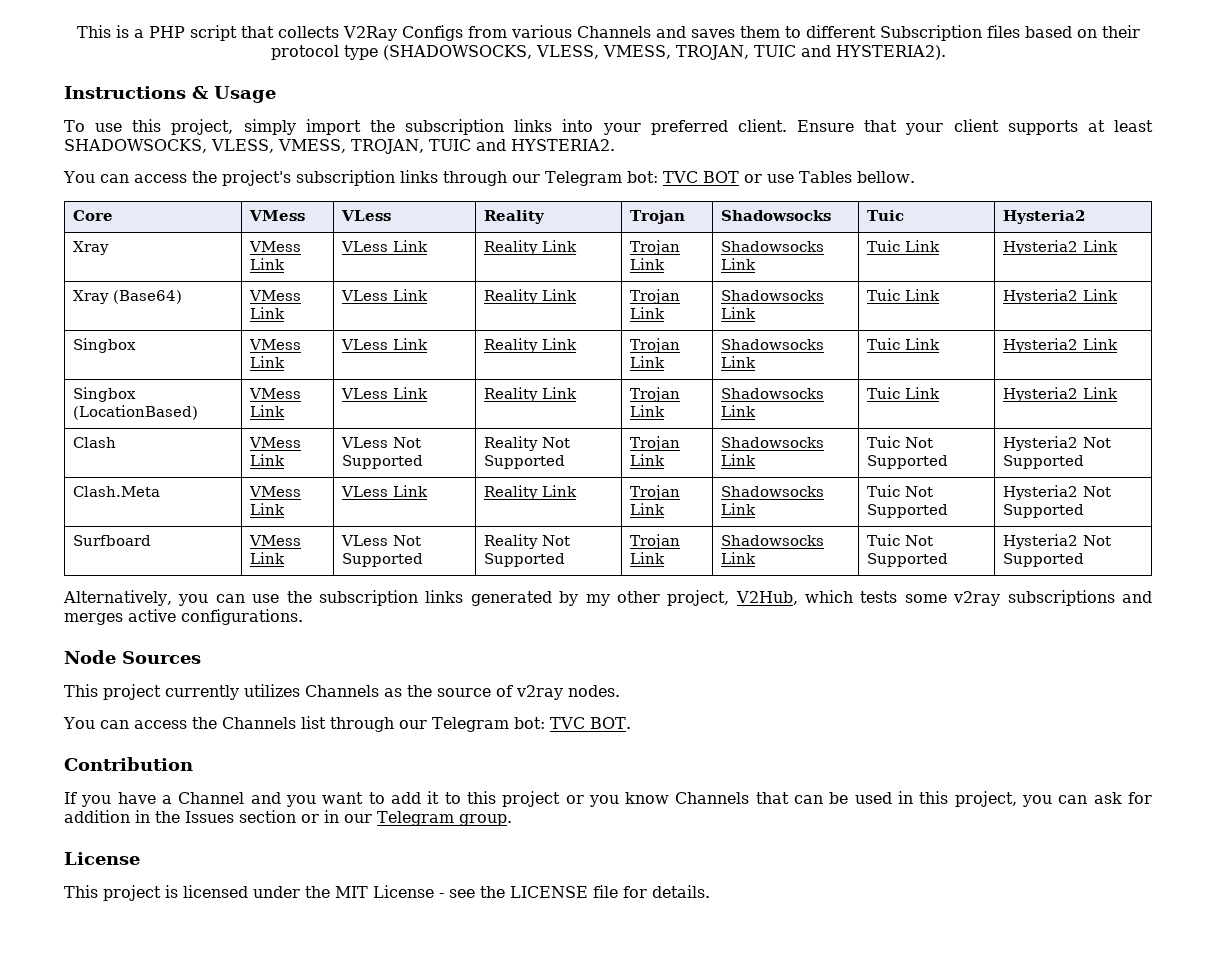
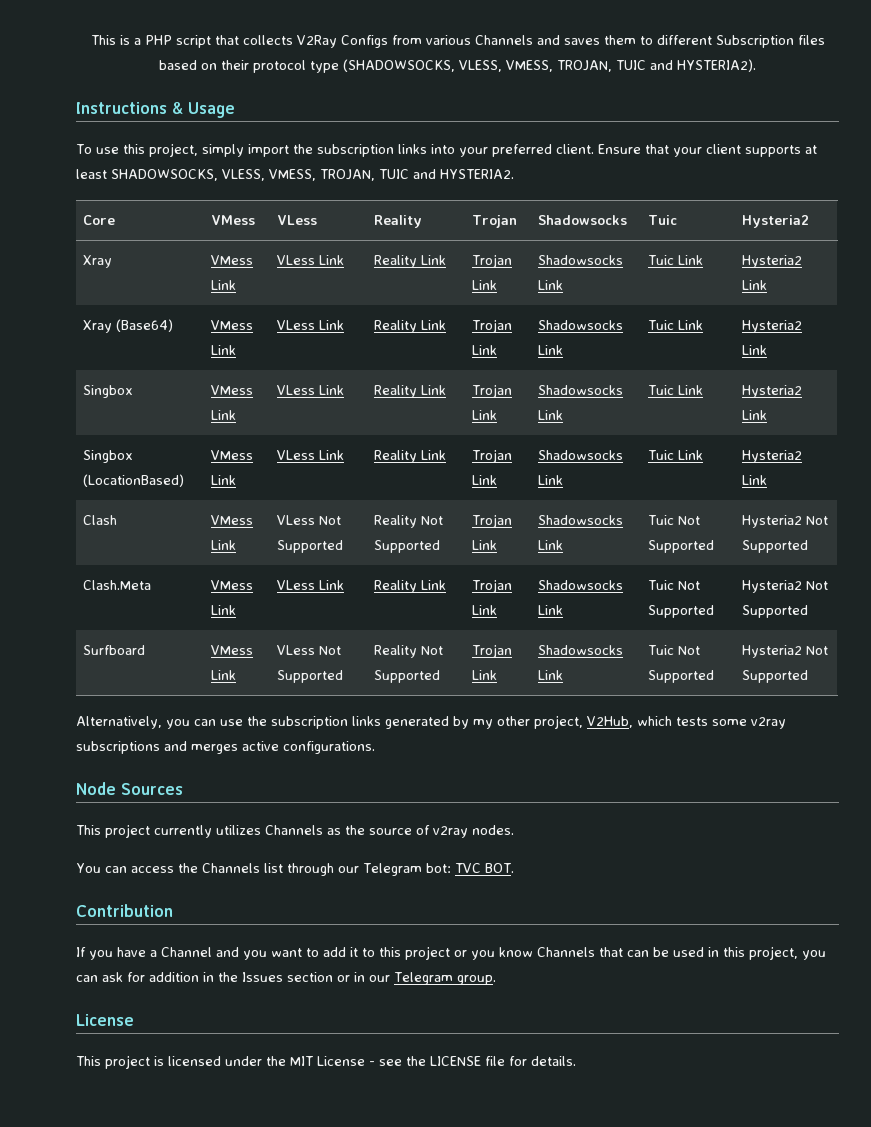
- You can access the project's subscription links through our Telegram bot: TVC BOT or use Tables bellow.

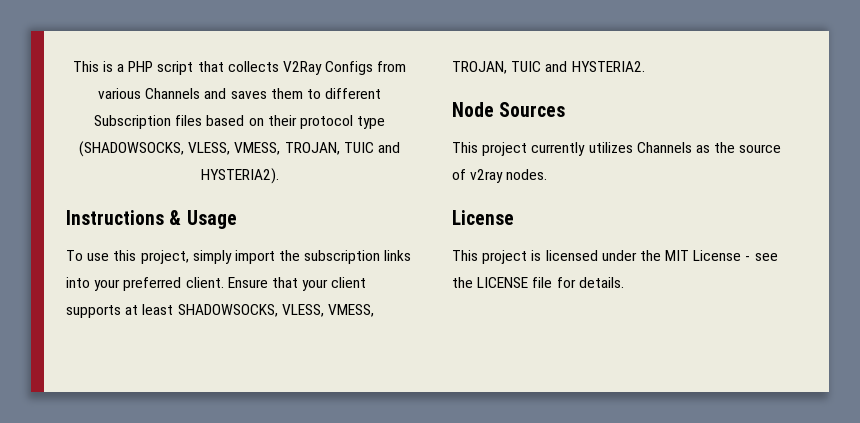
- Core | VMess | VLess | Reality | Trojan | Shadowsocks | Tuic | Hysteria2
- Xray | VMess Link | VLess Link | Reality Link | Trojan Link | Shadowsocks Link | Tuic Link | Hysteria2 Link
- Xray (Base64) | VMess Link | VLess Link | Reality Link | Trojan Link | Shadowsocks Link | Tuic Link | Hysteria2 Link
- Singbox | VMess Link | VLess Link | Reality Link | Trojan Link | Shadowsocks Link | Tuic Link | Hysteria2 Link
- Singbox (LocationBased) | VMess Link | VLess Link | Reality Link | Trojan Link | Shadowsocks Link | Tuic Link | Hysteria2 Link
- Clash | VMess Link | VLess Not Supported | Reality Not Supported | Trojan Link | Shadowsocks Link | Tuic Not Supported | Hysteria2 Not Supported
- Clash.Meta | VMess Link | VLess Link | Reality Link | Trojan Link | Shadowsocks Link | Tuic Not Supported | Hysteria2 Not Supported
- Surfboard | VMess Link | VLess Not Supported | Reality Not Supported | Trojan Link | Shadowsocks Link | Tuic Not Supported | Hysteria2 Not Supported
- Alternatively, you can use the subscription links generated by my other project, V2Hub, which tests some v2ray subscriptions and merges active configurations.
- You can access the Channels list through our Telegram bot: TVC BOT.
- Contribution
- If you have a Channel and you want to add it to this project or you know Channels that can be used in this project, you can ask for addition in the Issues section or in our Telegram group.

